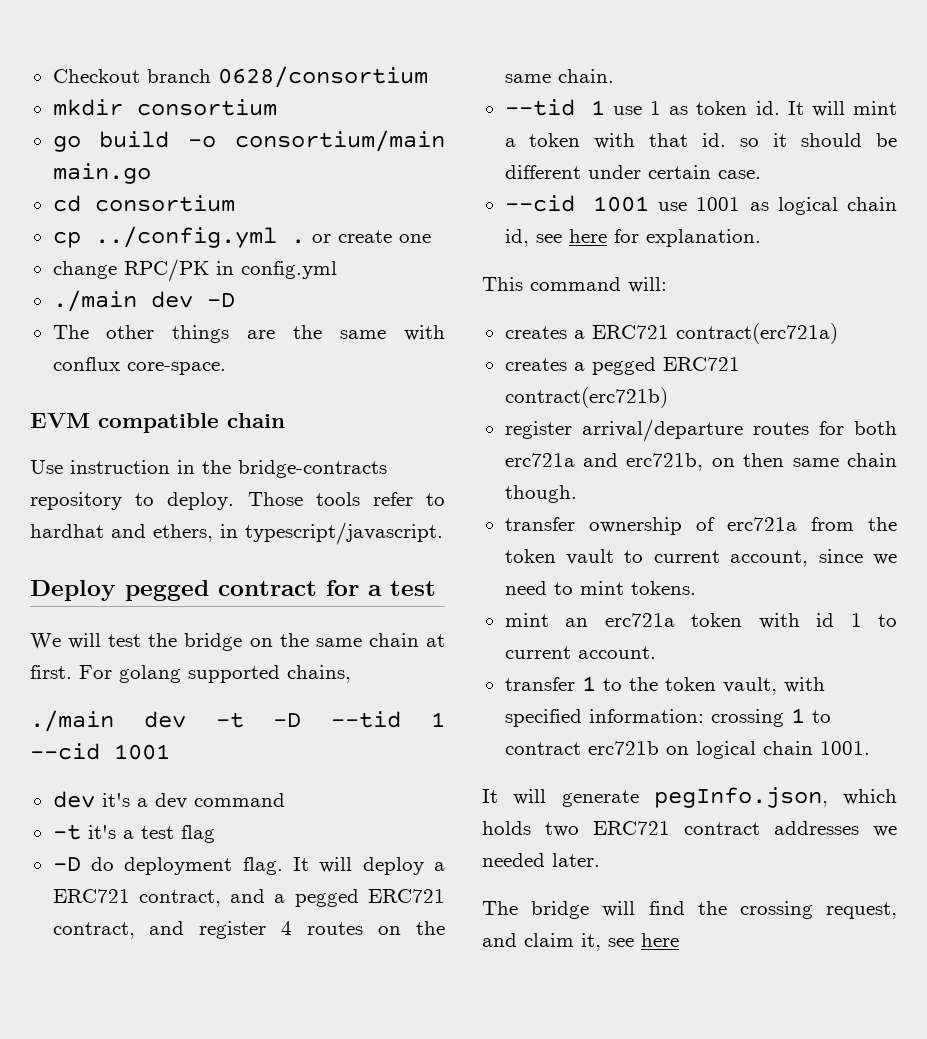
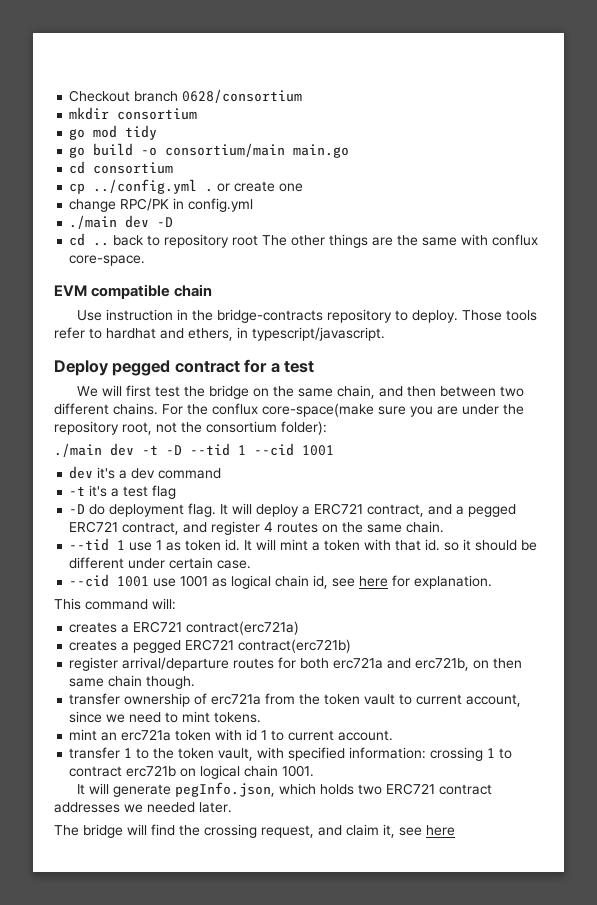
+ go mod tidy
- The other things are the same with conflux core-space.
+ cd .. back to repository root The other things are the same with conflux core-space.
- We will test the bridge on the same chain at first. For golang supported chains,
+ We will first test the bridge on the same chain, and then between two different chains. For the conflux core-space(make sure you are under the repository root, not the consortium folder):

